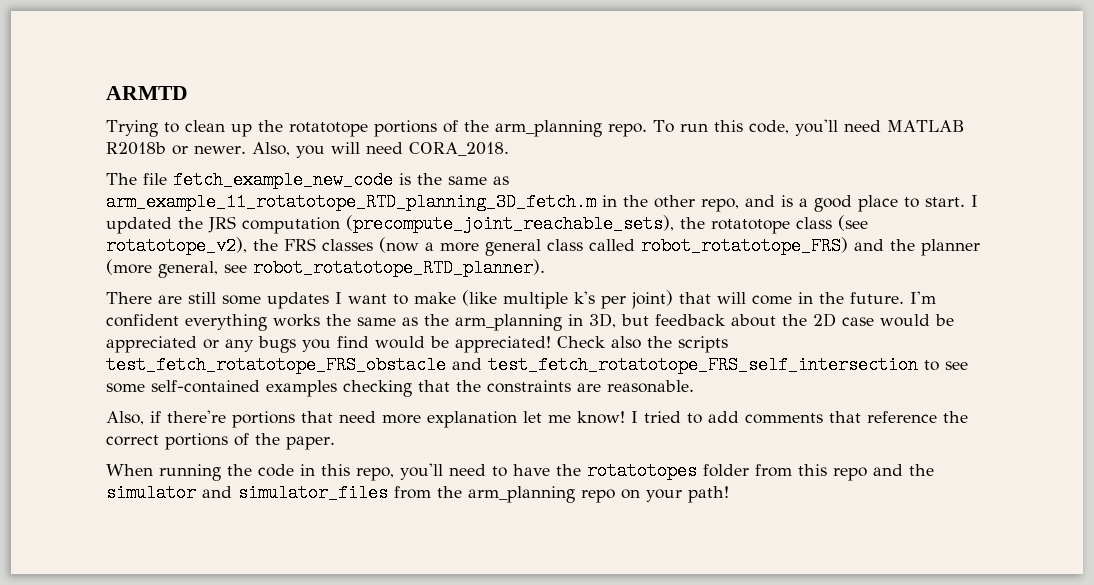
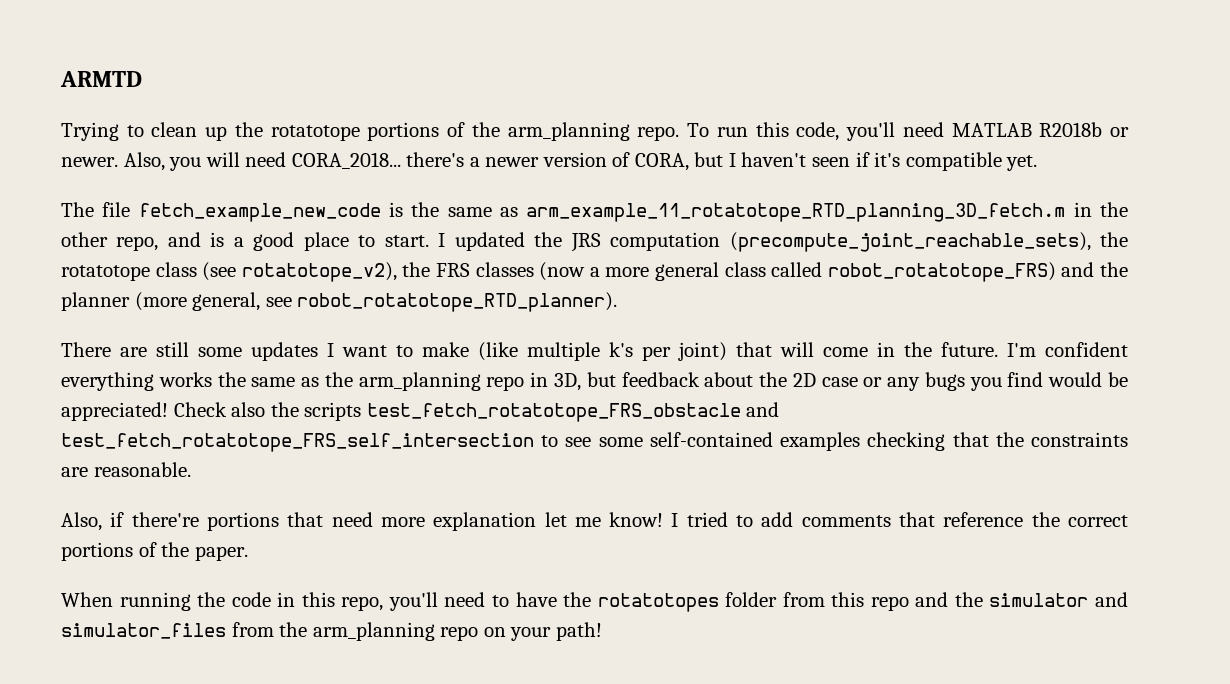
- Also, you will need CORA_2018.
+ Also, you will need CORA_2018... there's a newer version of CORA, but I haven't seen if it's compatible yet.
- I'm confident everything works the same as the arm_planning in 3D, but feedback about the 2D case would be appreciated or any bugs you find would be appreciated!
+ I'm confident everything works the same as the arm_planning repo in 3D, but feedback about the 2D case or any bugs you find would be appreciated!

